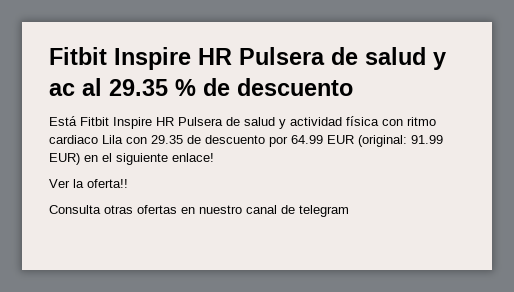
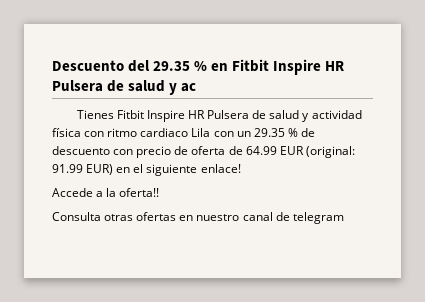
- Fitbit Inspire HR Pulsera de salud y ac al 29.35 % de descuento
- Está Fitbit Inspire HR Pulsera de salud y actividad física con ritmo cardiaco Lila con 29.35 de descuento por 64.99 EUR (original: 91.99 EUR) en el siguiente enlace!
+ Descuento del 29.35 % en Fitbit Inspire HR Pulsera de salud y ac
+ Tienes Fitbit Inspire HR Pulsera de salud y actividad física con ritmo cardiaco Lila con un 29.35 % de descuento con precio de oferta de 64.99 EUR (original: 91.99 EUR) en el siguiente enlace!
- Ver la oferta!!
+ Accede a la oferta!!

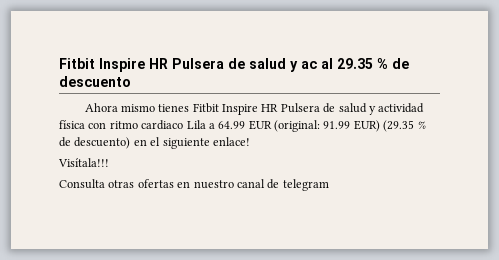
- Descuento del 29.35 % en Fitbit Inspire HR Pulsera de salud y ac
- Tienes Fitbit Inspire HR Pulsera de salud y actividad física con ritmo cardiaco Lila con un 29.35 % de descuento con precio de oferta de 64.99 EUR (original: 91.99 EUR) en el siguiente enlace!
+ Fitbit Inspire HR Pulsera de salud y ac al 29.35 % de descuento
+ Ahora mismo tienes Fitbit Inspire HR Pulsera de salud y actividad física con ritmo cardiaco Lila a 64.99 EUR (original: 91.99 EUR) (29.35 % de descuento) en el siguiente enlace!
- Accede a la oferta!!
+ Visítala!!!

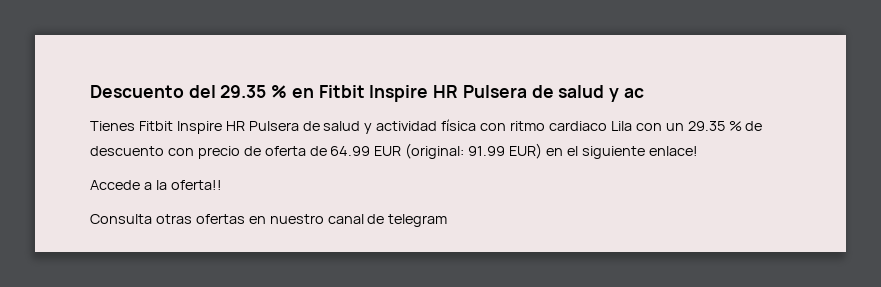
- Fitbit Inspire HR Pulsera de salud y ac al 29.35 % de descuento
- Ahora mismo tienes Fitbit Inspire HR Pulsera de salud y actividad física con ritmo cardiaco Lila a 64.99 EUR (original: 91.99 EUR) (29.35 % de descuento) en el siguiente enlace!
+ Descuento del 29.35 % en Fitbit Inspire HR Pulsera de salud y ac
+ Tienes Fitbit Inspire HR Pulsera de salud y actividad física con ritmo cardiaco Lila con un 29.35 % de descuento con precio de oferta de 64.99 EUR (original: 91.99 EUR) en el siguiente enlace!
- Visítala!!!
+ Accede a la oferta!!

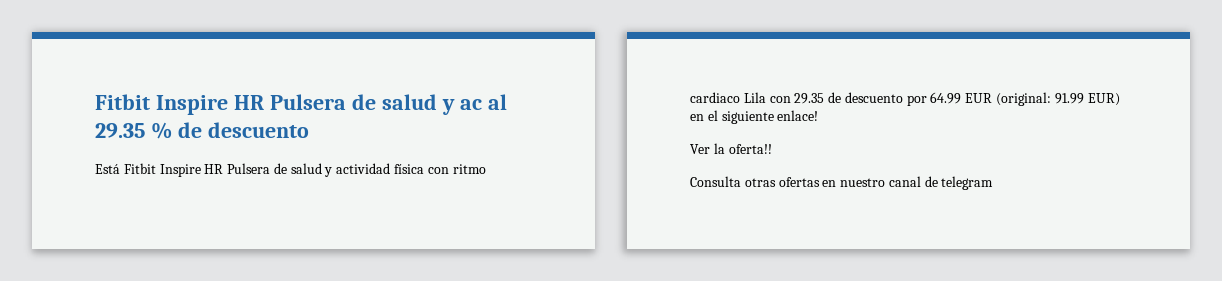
- Descuento del 29.35 % en Fitbit Inspire HR Pulsera de salud y ac
- Tienes Fitbit Inspire HR Pulsera de salud y actividad física con ritmo cardiaco Lila con un 29.35 % de descuento con precio de oferta de 64.99 EUR (original: 91.99 EUR) en el siguiente enlace!
+ Fitbit Inspire HR Pulsera de salud y ac al 29.35 % de descuento
+ Está Fitbit Inspire HR Pulsera de salud y actividad física con ritmo cardiaco Lila con 29.35 de descuento por 64.99 EUR (original: 91.99 EUR) en el siguiente enlace!
- Accede a la oferta!!
+ Ver la oferta!!

